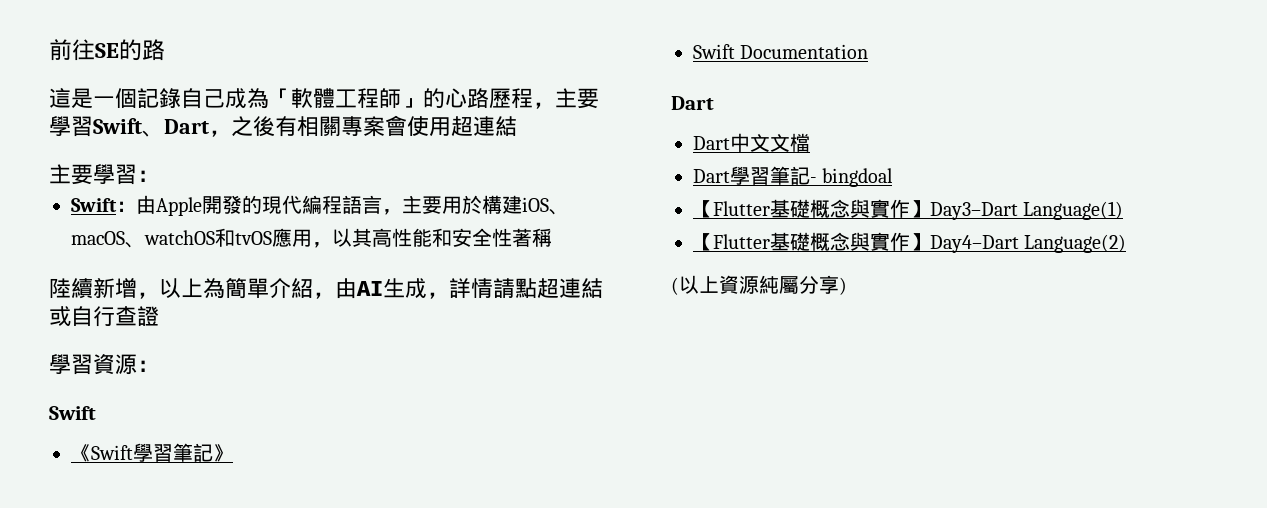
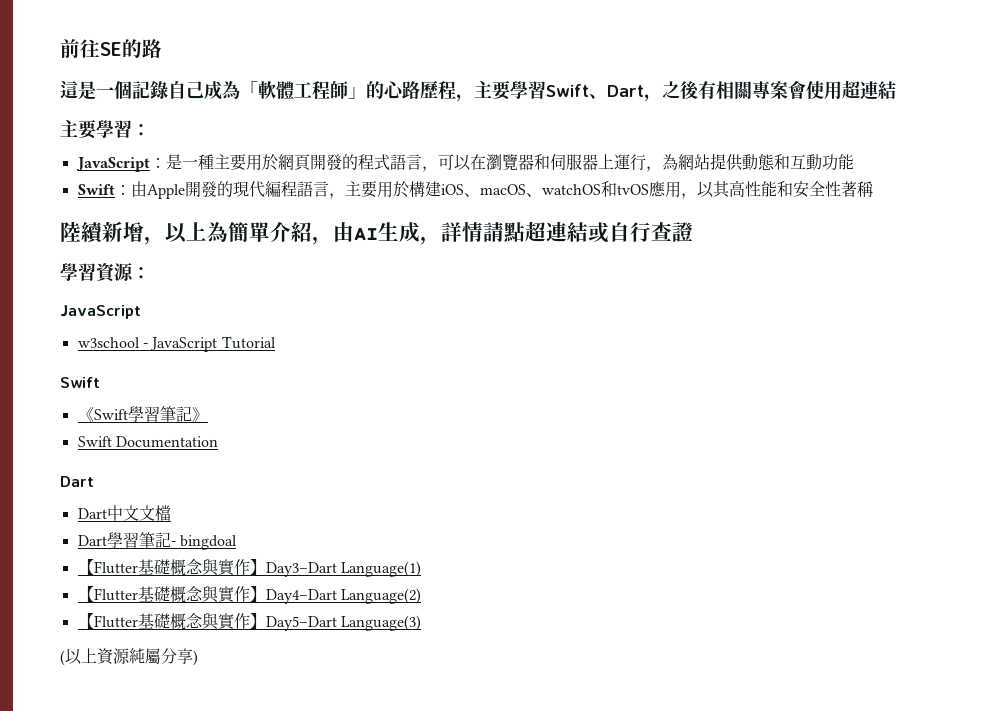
+ JavaScript：是一種主要用於網頁開發的程式語言，可以在瀏覽器和伺服器上運行，為網站提供動態和互動功能
  學習資源：
+ JavaScript
+ w3school - JavaScript Tutorial
+ 【Flutter基礎概念與實作】Day5–Dart Language(3)

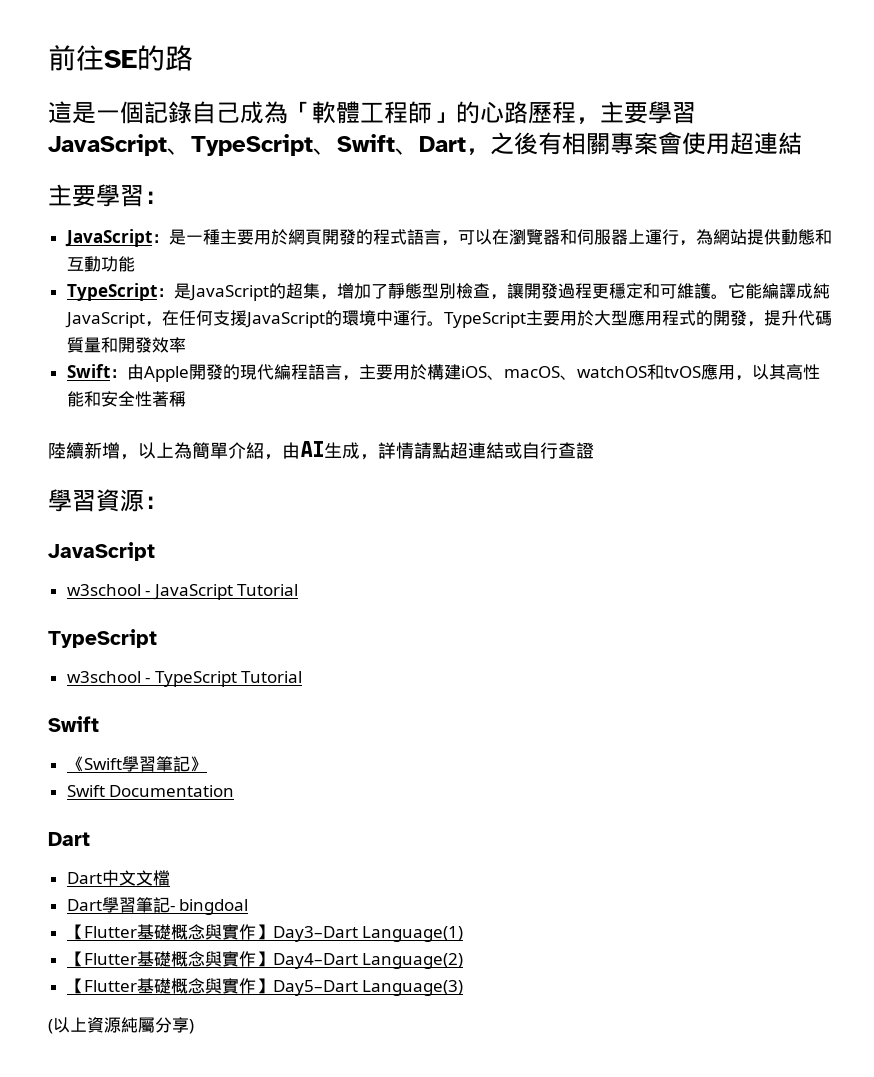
- 這是一個記錄自己成為「軟體工程師」的心路歷程，主要學習Swift、Dart，之後有相關專案會使用超連結
+ 這是一個記錄自己成為「軟體工程師」的心路歷程，主要學習JavaScript、TypeScript、Swift、Dart，之後有相關專案會使用超連結
+ TypeScript：是JavaScript的超集，增加了靜態型別檢查，讓開發過程更穩定和可維護。它能編譯成純JavaScript，在任何支援JavaScript的環境中運行。TypeScript主要用於大型應用程式的開發，提升代碼質量和開發效率
  w3school - JavaScript Tutorial
+ TypeScript
+ w3school - TypeScript Tutorial

